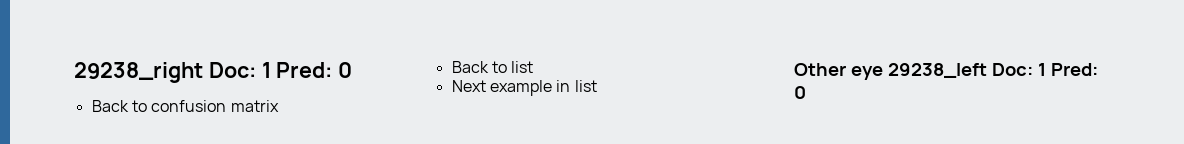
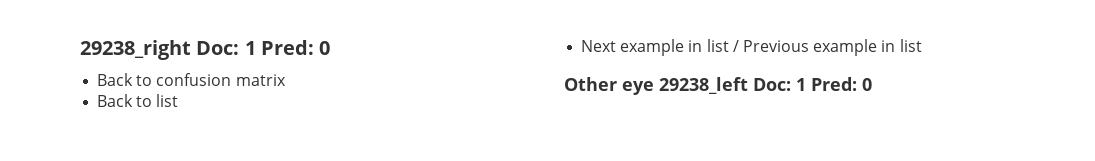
- Next example in list
+ Next example in list / Previous example in list

